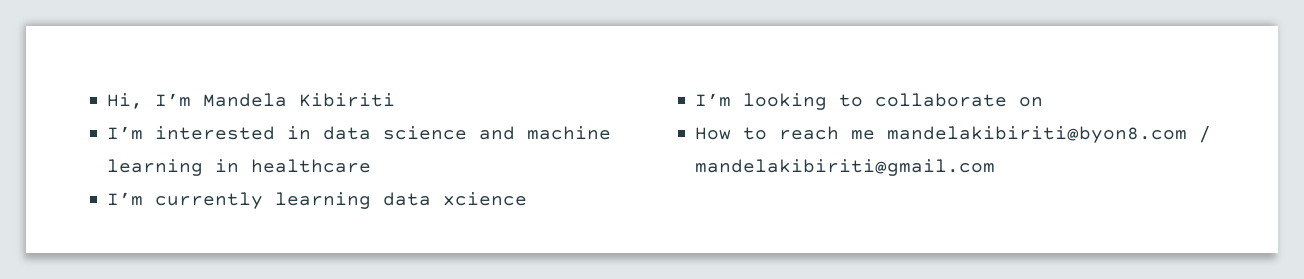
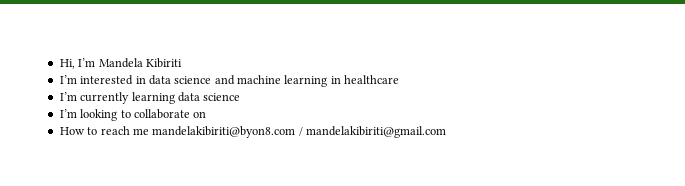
- I’m currently learning data xcience
+ I’m currently learning data science

